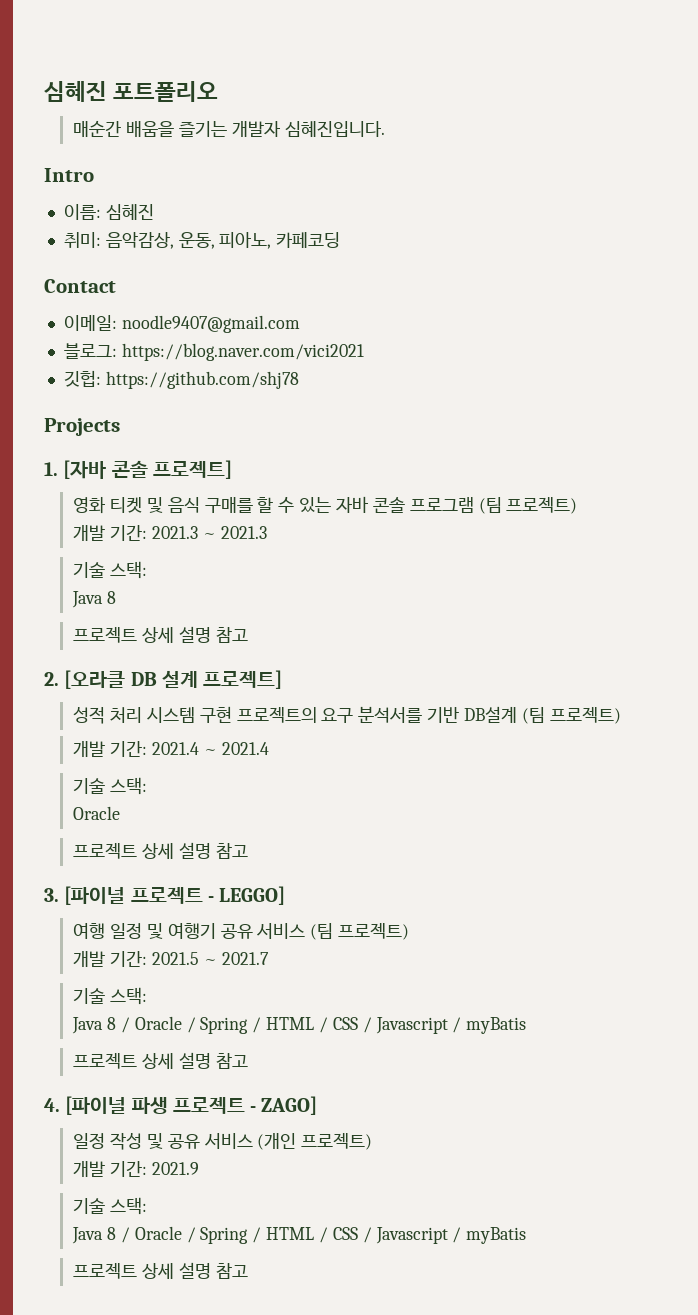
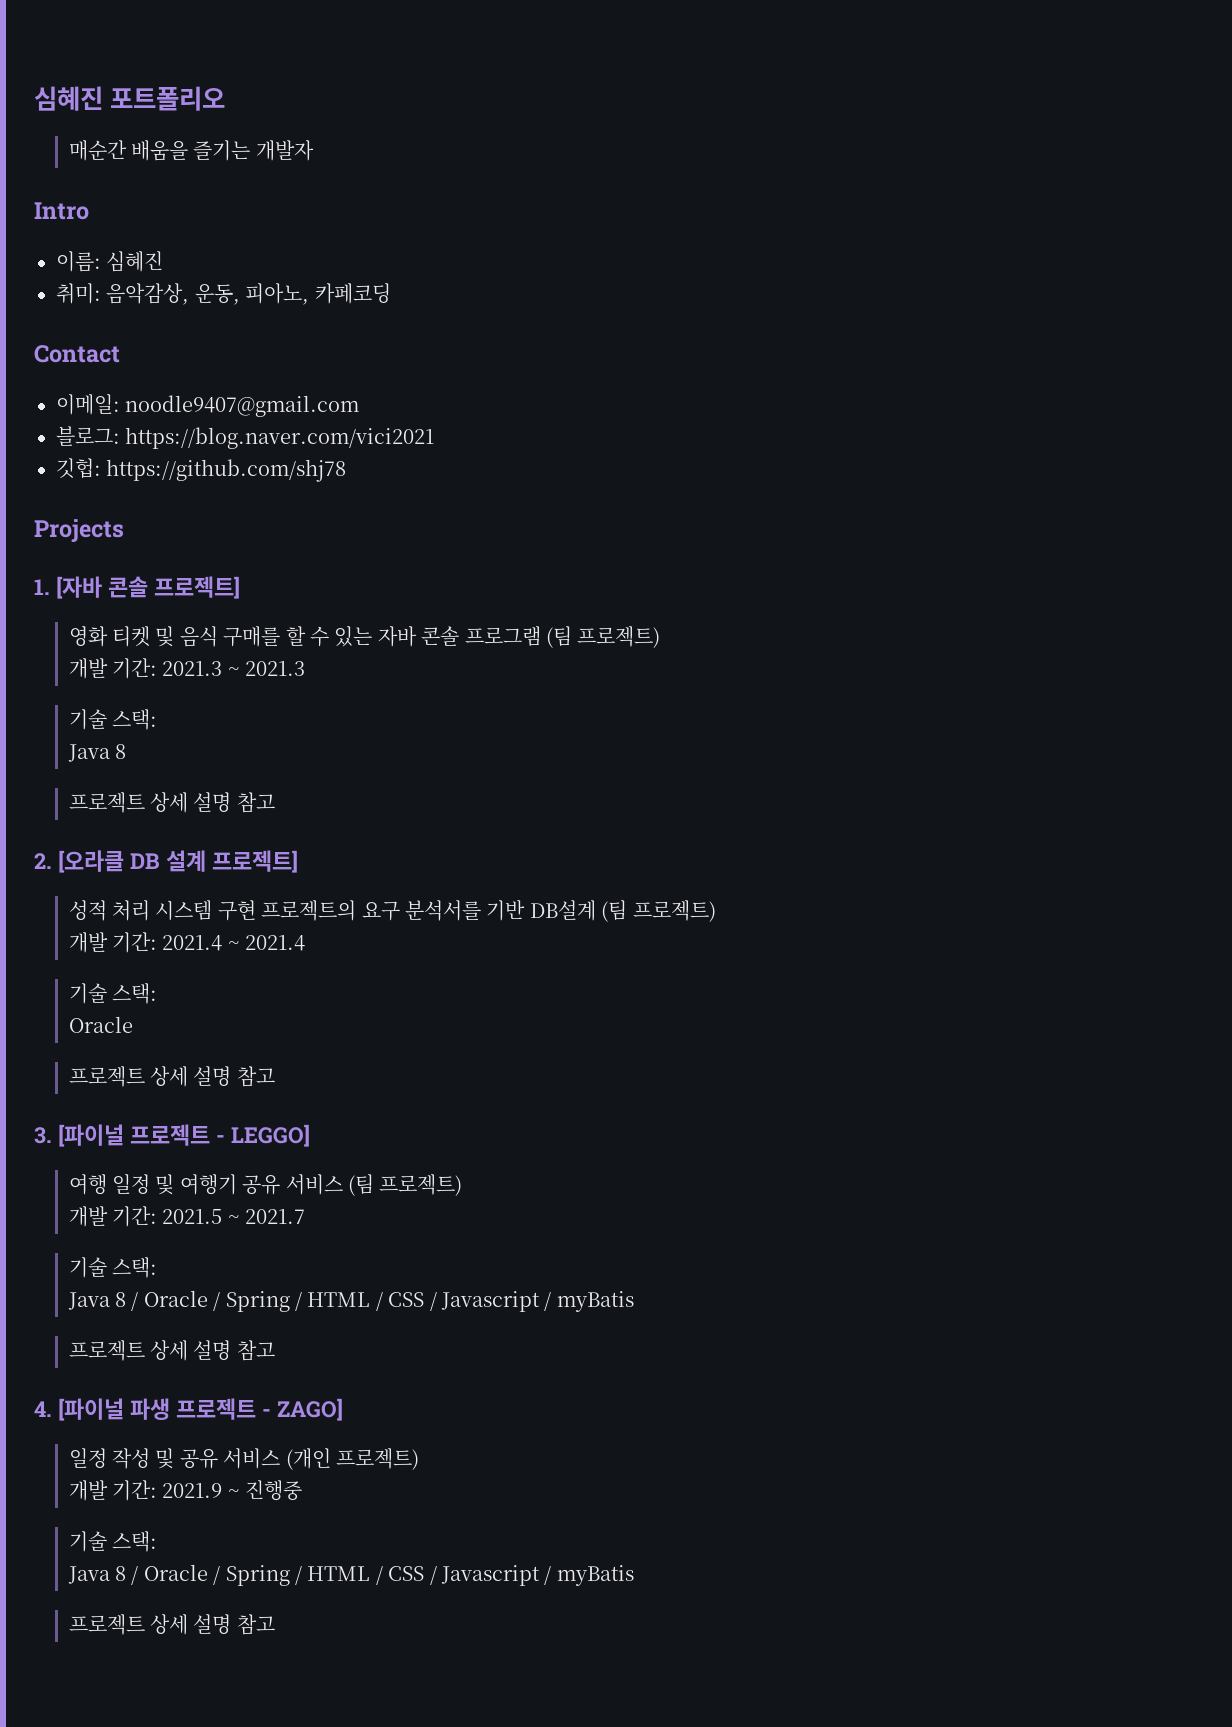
- 매순간 배움을 즐기는 개발자 심혜진입니다.
+ 매순간 배움을 즐기는 개발자
- 개발 기간: 2021.9
+ 개발 기간: 2021.9 ~ 진행중

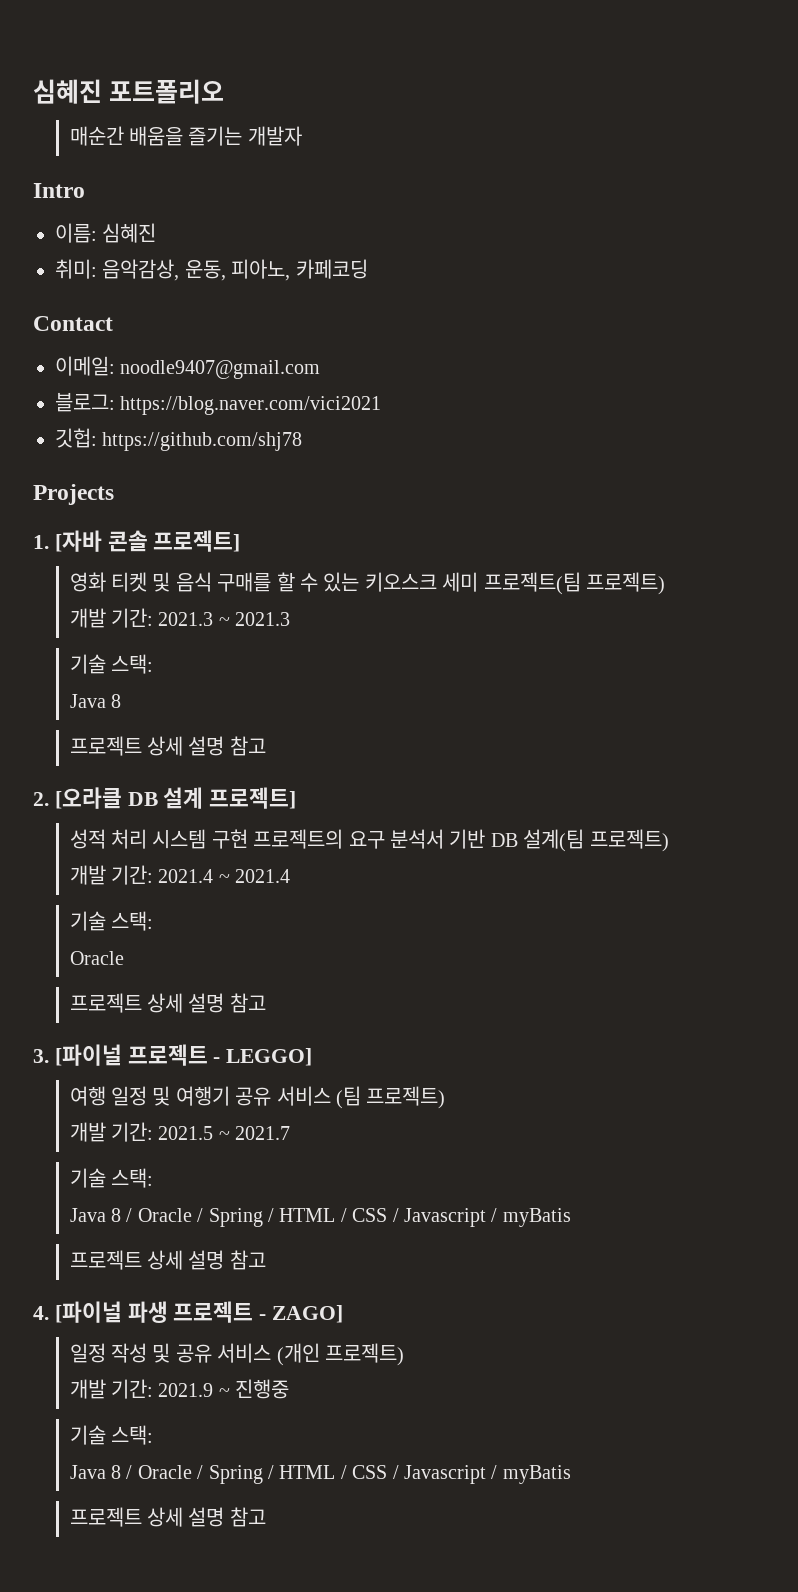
- 영화 티켓 및 음식 구매를 할 수 있는 자바 콘솔 프로그램 (팀 프로젝트)
+ 영화 티켓 및 음식 구매를 할 수 있는 키오스크 세미 프로젝트(팀 프로젝트)
- 성적 처리 시스템 구현 프로젝트의 요구 분석서를 기반 DB설계 (팀 프로젝트)
+ 성적 처리 시스템 구현 프로젝트의 요구 분석서 기반 DB 설계(팀 프로젝트)

